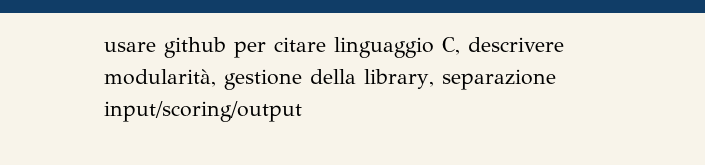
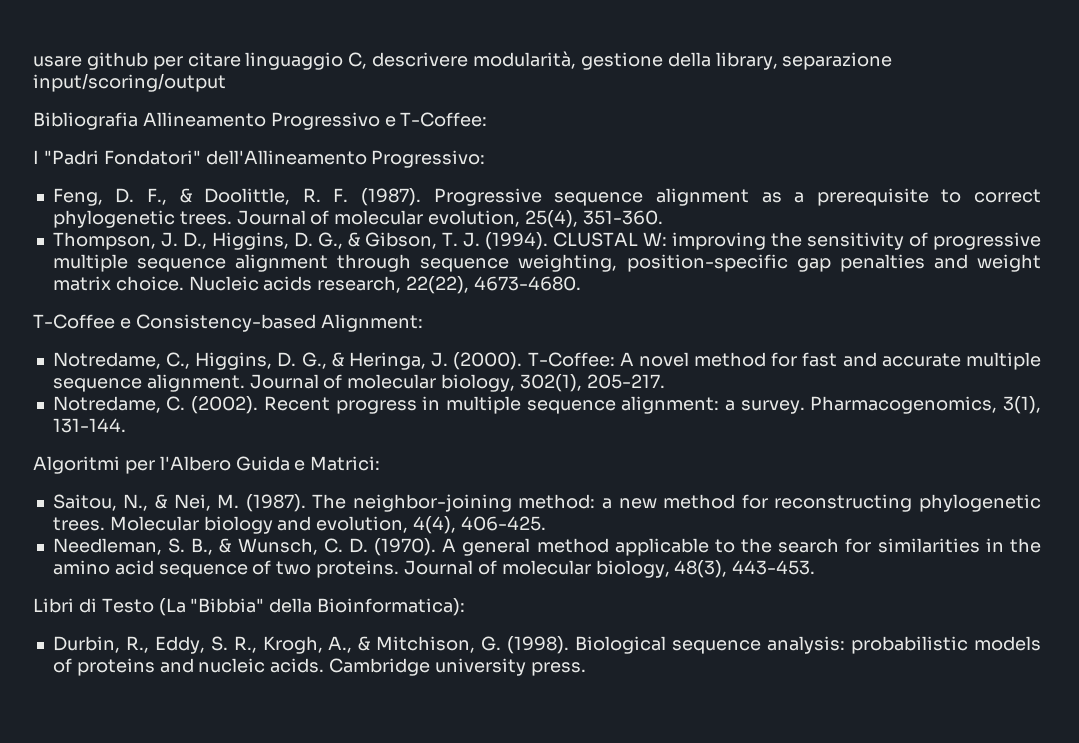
+ Bibliografia Allineamento Progressivo e T-Coffee:
+ I "Padri Fondatori" dell'Allineamento Progressivo:
+ Feng, D. F., & Doolittle, R. F. (1987). Progressive sequence alignment as a prerequisite to correct phylogenetic trees. Journal of molecular evolution, 25(4), 351-360.
+ Thompson, J. D., Higgins, D. G., & Gibson, T. J. (1994). CLUSTAL W: improving the sensitivity of progressive multiple sequence alignment through sequence weighting, position-specific gap penalties and weight matrix choice. Nucleic acids research, 22(22), 4673-4680.
+ T-Coffee e Consistency-based Alignment:
+ Notredame, C., Higgins, D. G., & Heringa, J. (2000). T-Coffee: A novel method for fast and accurate multiple sequence alignment. Journal of molecular biology, 302(1), 205-217.
+ Notredame, C. (2002). Recent progress in multiple sequence alignment: a survey. Pharmacogenomics, 3(1), 131-144.
+ Algoritmi per l'Albero Guida e Matrici:
+ Saitou, N., & Nei, M. (1987). The neighbor-joining method: a new method for reconstructing phylogenetic trees. Molecular biology and evolution, 4(4), 406-425.
+ Needleman, S. B., & Wunsch, C. D. (1970). A general method applicable to the search for similarities in the amino acid sequence of two proteins. Journal of molecular biology, 48(3), 443-453.
+ Libri di Testo (La "Bibbia" della Bioinformatica):
+ Durbin, R., Eddy, S. R., Krogh, A., & Mitchison, G. (1998). Biological sequence analysis: probabilistic models of proteins and nucleic acids. Cambridge university press.

